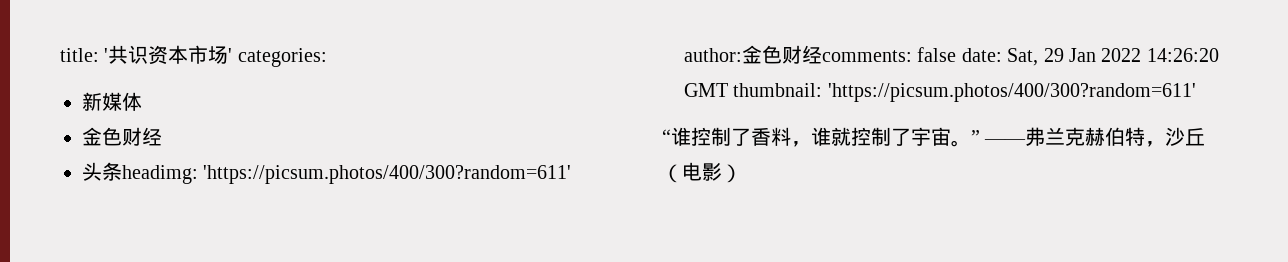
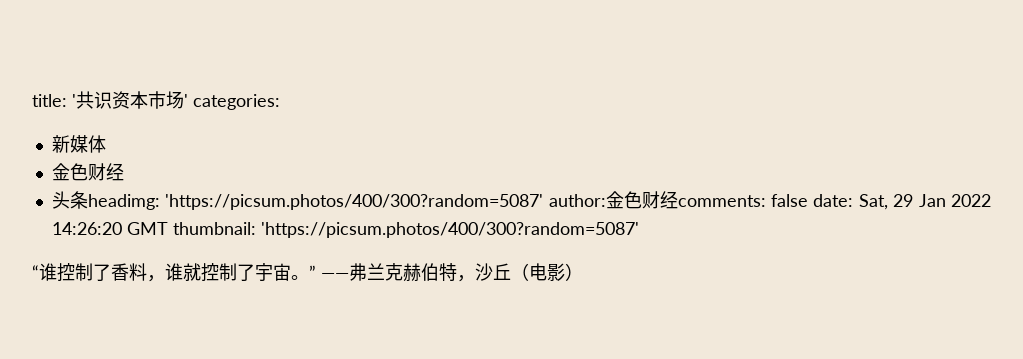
- 头条headimg: 'https://picsum.photos/400/300?random=611' author:金色财经comments: false date: Sat, 29 Jan 2022 14:26:20 GMT thumbnail: 'https://picsum.photos/400/300?random=611'
+ 头条headimg: 'https://picsum.photos/400/300?random=5087' author:金色财经comments: false date: Sat, 29 Jan 2022 14:26:20 GMT thumbnail: 'https://picsum.photos/400/300?random=5087'

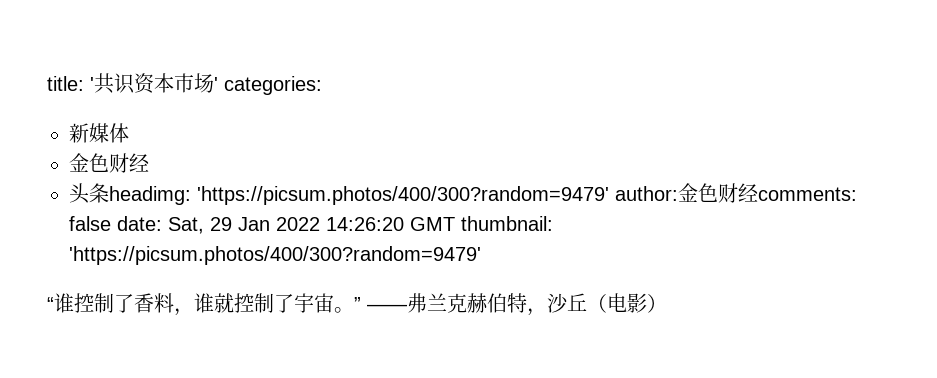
- 头条headimg: 'https://picsum.photos/400/300?random=5087' author:金色财经comments: false date: Sat, 29 Jan 2022 14:26:20 GMT thumbnail: 'https://picsum.photos/400/300?random=5087'
+ 头条headimg: 'https://picsum.photos/400/300?random=9479' author:金色财经comments: false date: Sat, 29 Jan 2022 14:26:20 GMT thumbnail: 'https://picsum.photos/400/300?random=9479'

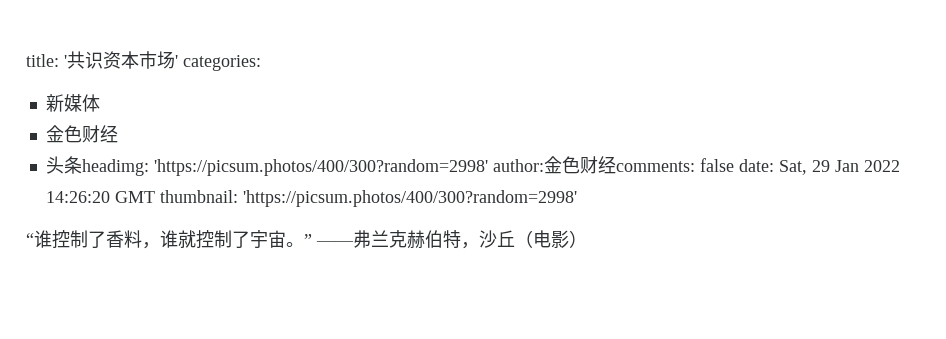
- 头条headimg: 'https://picsum.photos/400/300?random=9479' author:金色财经comments: false date: Sat, 29 Jan 2022 14:26:20 GMT thumbnail: 'https://picsum.photos/400/300?random=9479'
+ 头条headimg: 'https://picsum.photos/400/300?random=2998' author:金色财经comments: false date: Sat, 29 Jan 2022 14:26:20 GMT thumbnail: 'https://picsum.photos/400/300?random=2998'

